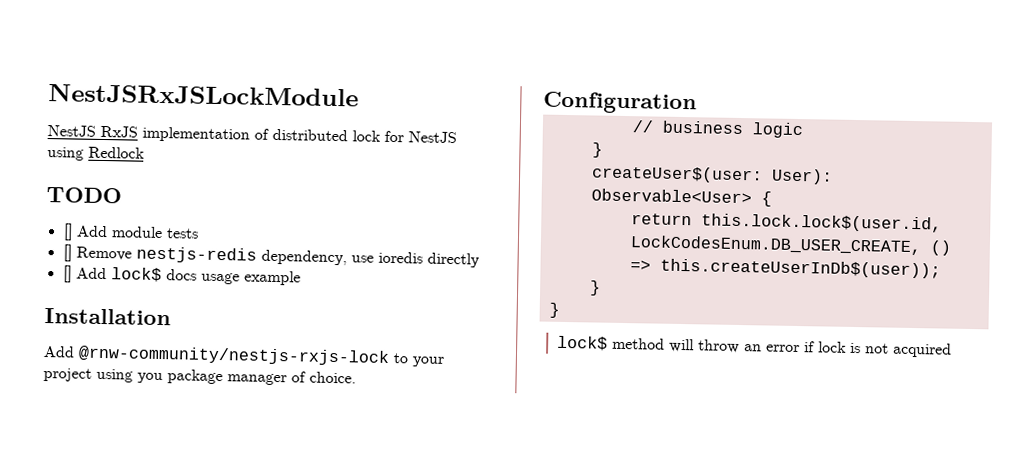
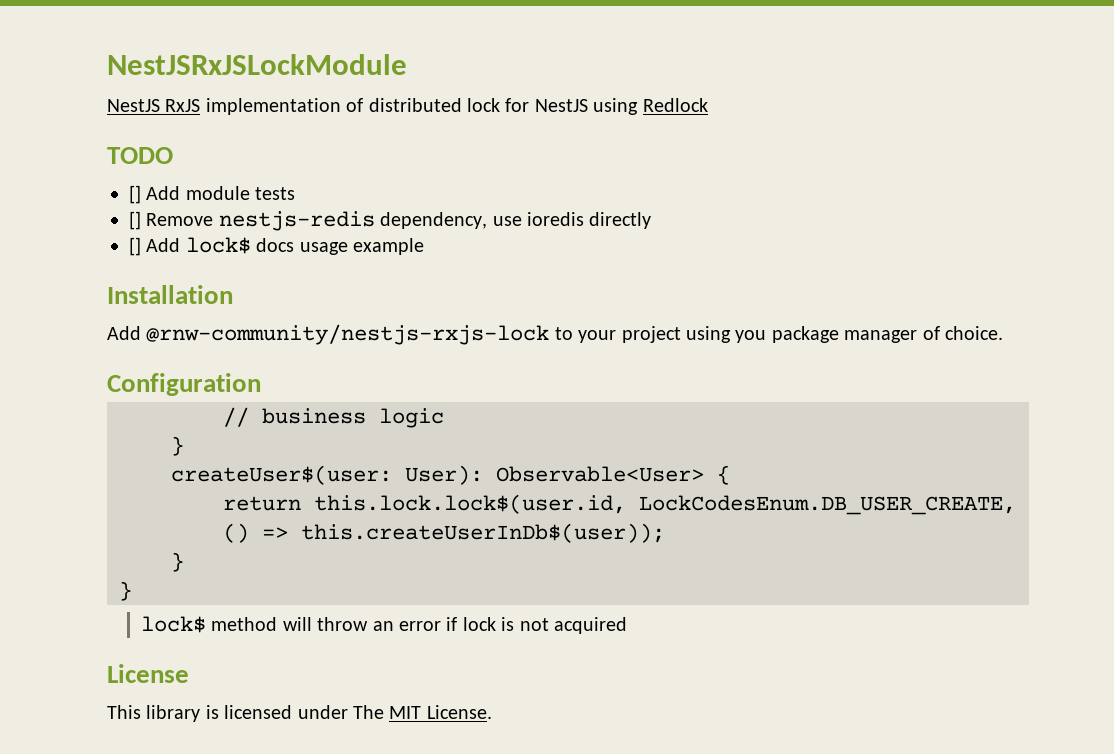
+ License
+ This library is licensed under The MIT License.

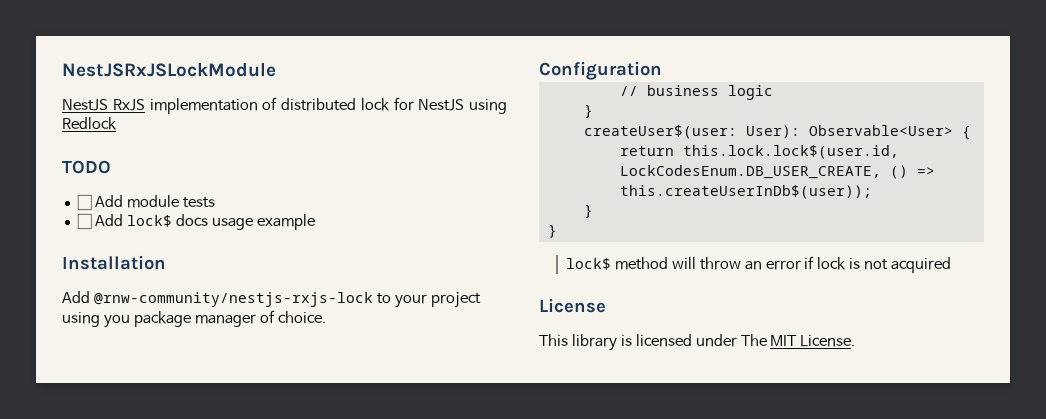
- [] Add module tests
+ ☐ Add module tests
- [] Remove nestjs-redis dependency, use ioredis directly
- [] Add lock$ docs usage example
+ ☐ Add lock$ docs usage example

